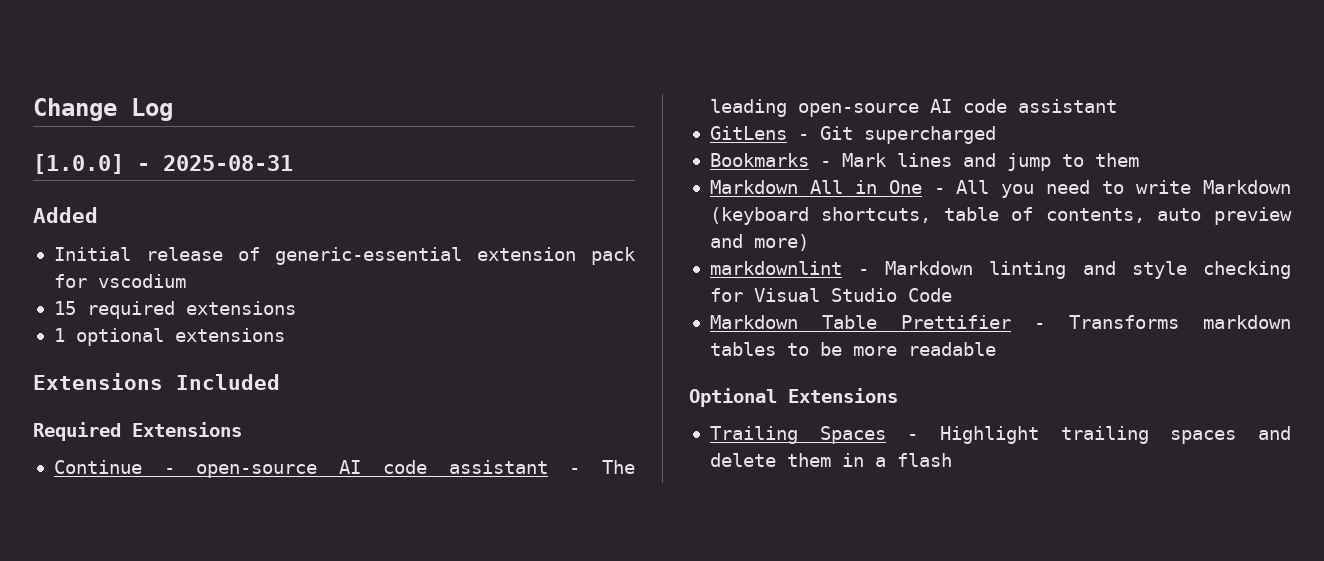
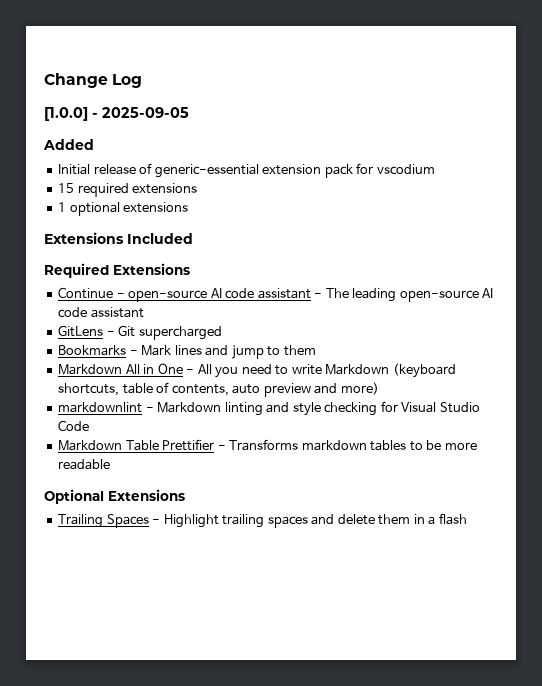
- [1.0.0] - 2025-08-31
+ [1.0.0] - 2025-09-05

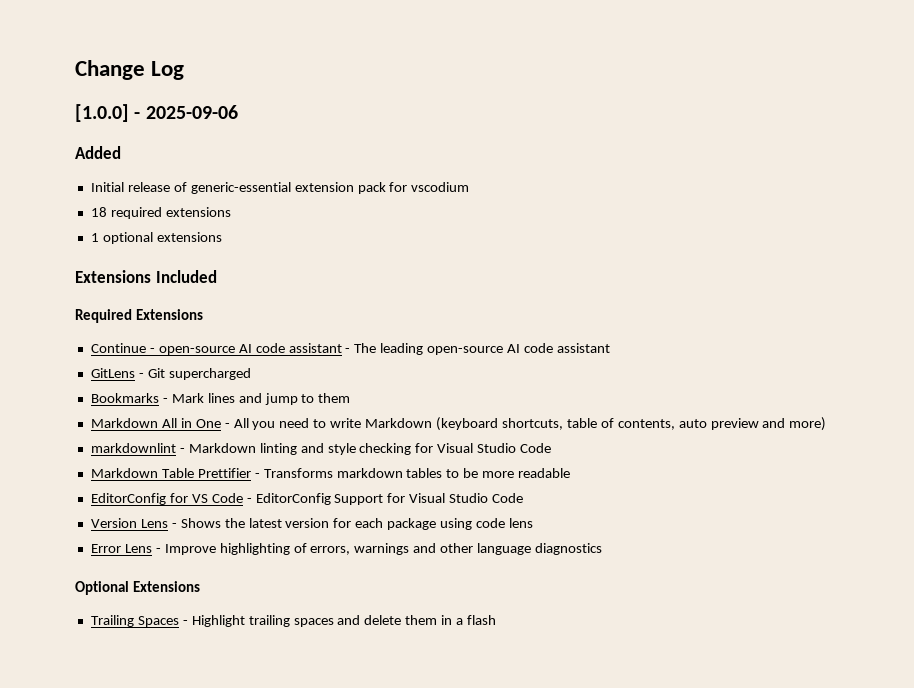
- [1.0.0] - 2025-09-05
+ [1.0.0] - 2025-09-06
- 15 required extensions
+ 18 required extensions
+ EditorConfig for VS Code - EditorConfig Support for Visual Studio Code
+ Version Lens - Shows the latest version for each package using code lens
+ Error Lens - Improve highlighting of errors, warnings and other language diagnostics

